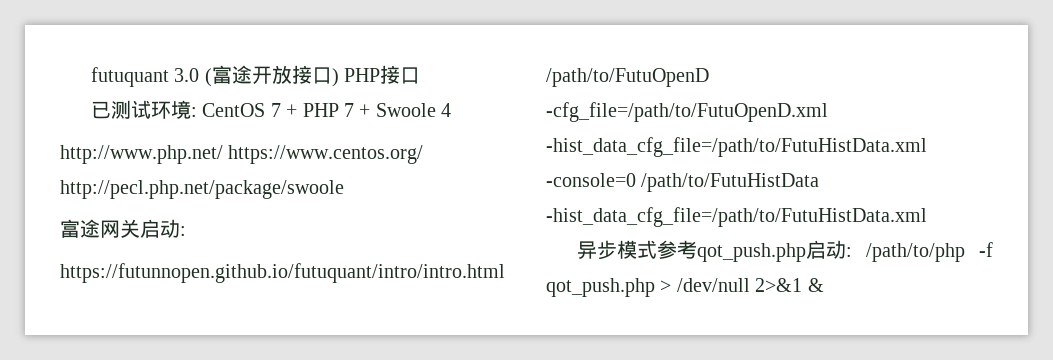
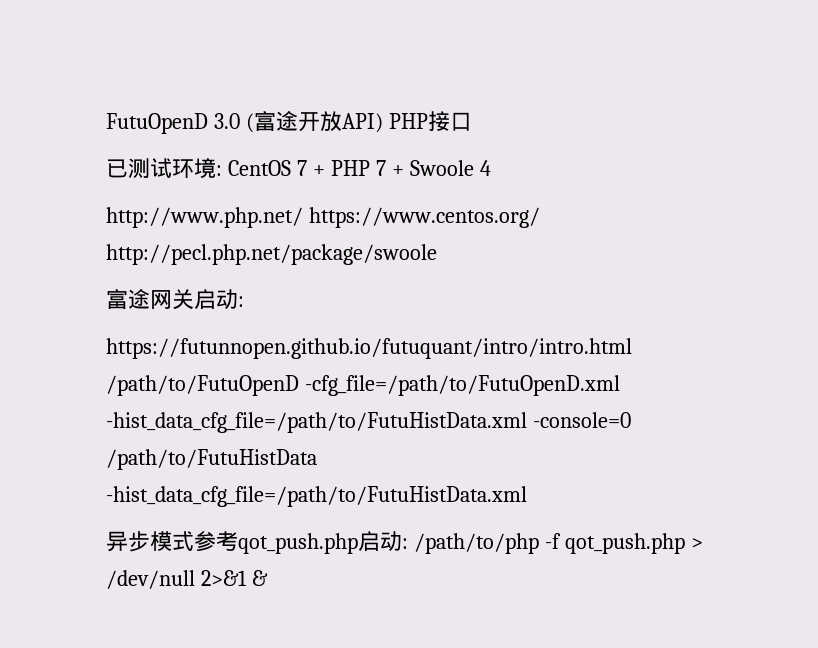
- futuquant 3.0 (富途开放接口) PHP接口
+ FutuOpenD 3.0 (富途开放API) PHP接口

